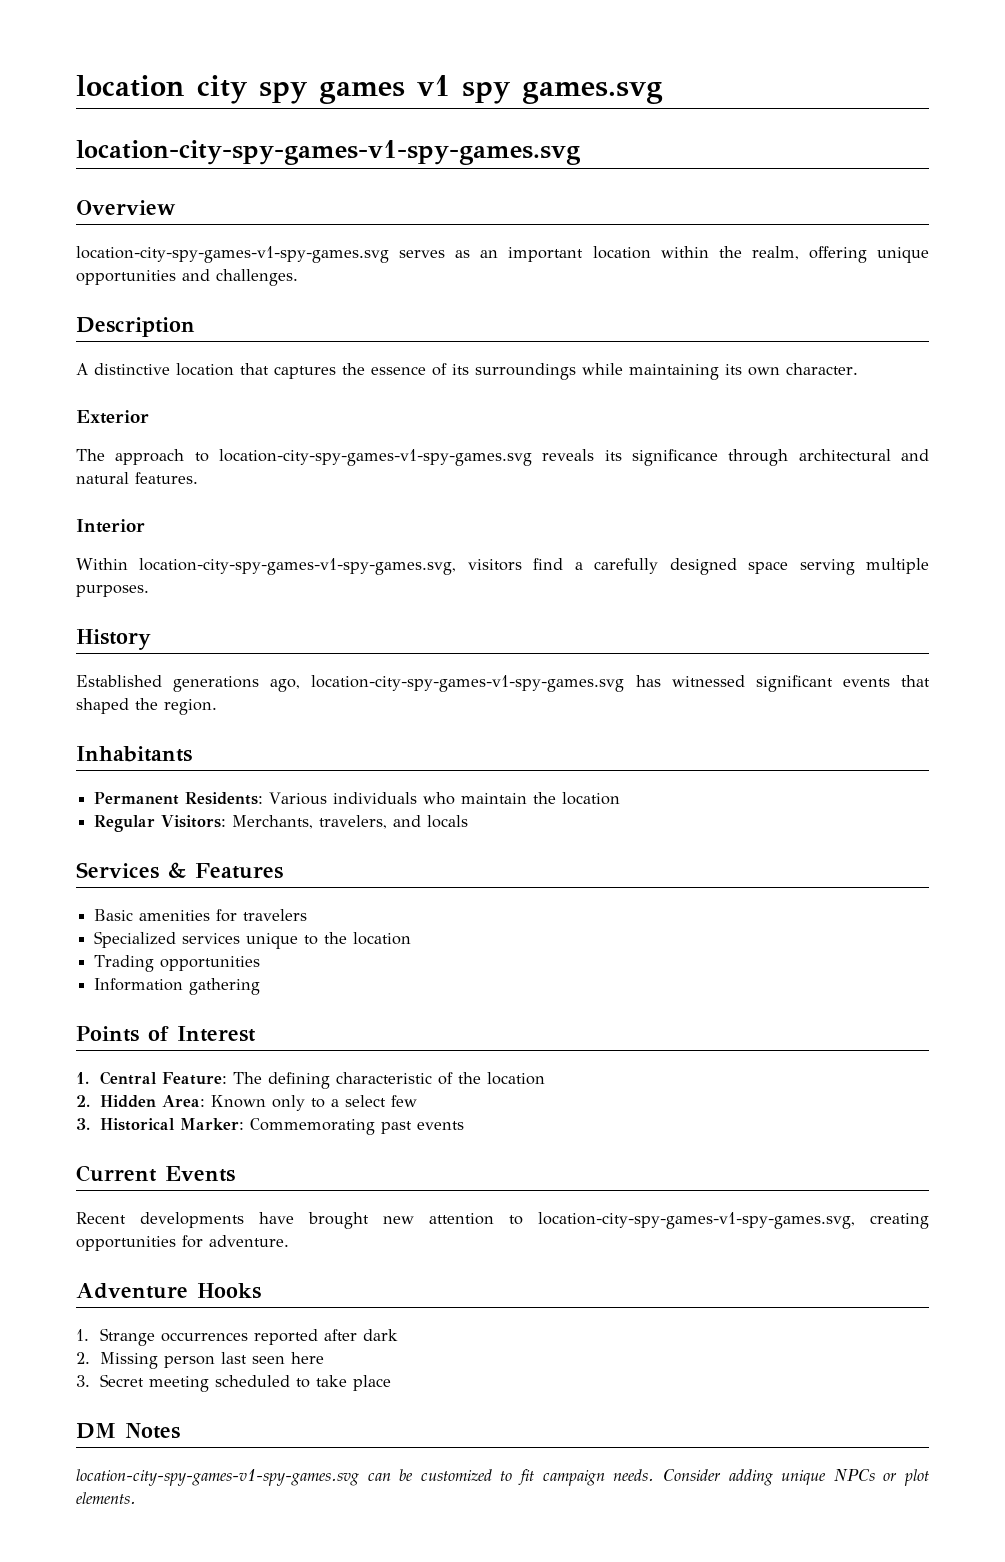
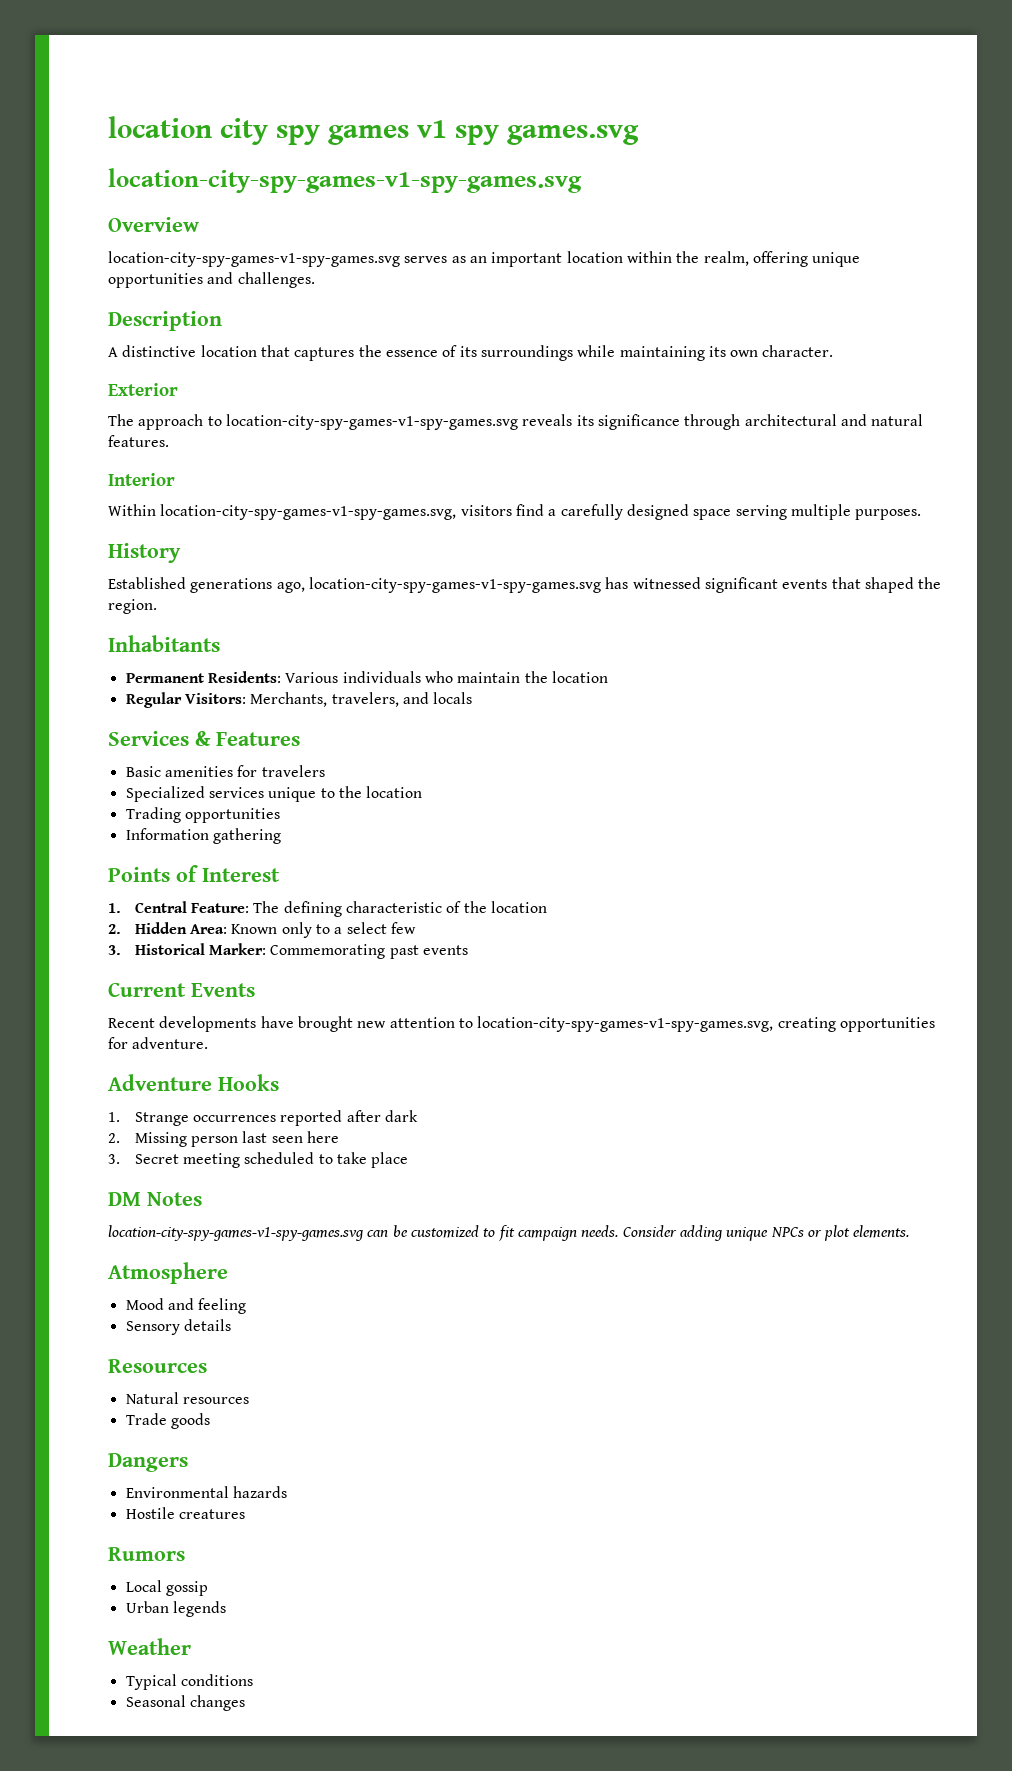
+ Atmosphere
+ Mood and feeling
+ Sensory details
+ Resources
+ Natural resources
+ Trade goods
+ Dangers
+ Environmental hazards
+ Hostile creatures
+ Rumors
+ Local gossip
+ Urban legends
+ Weather
+ Typical conditions
+ Seasonal changes

